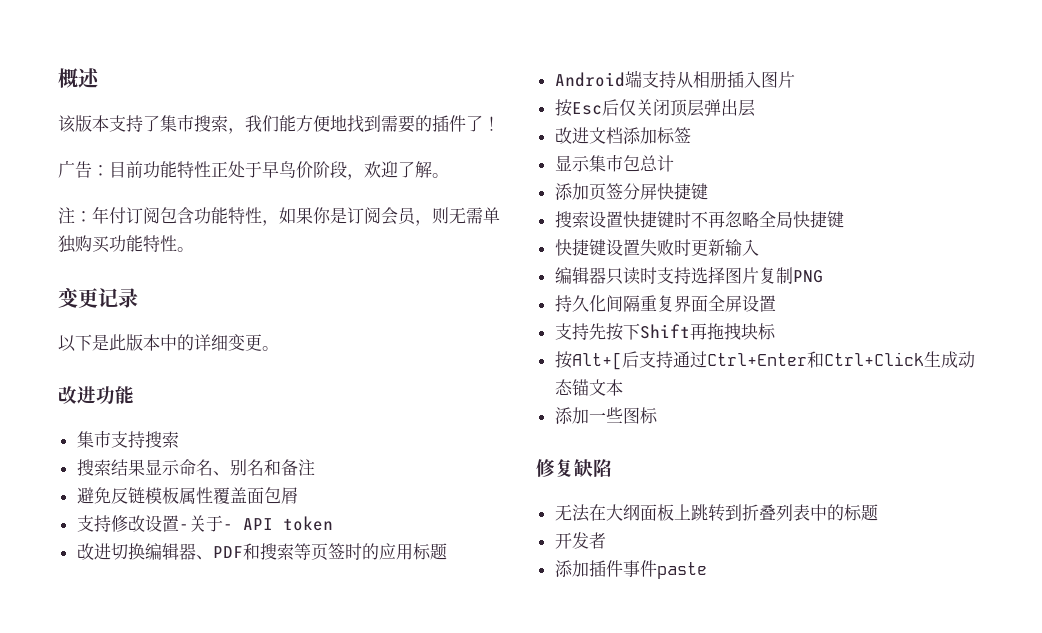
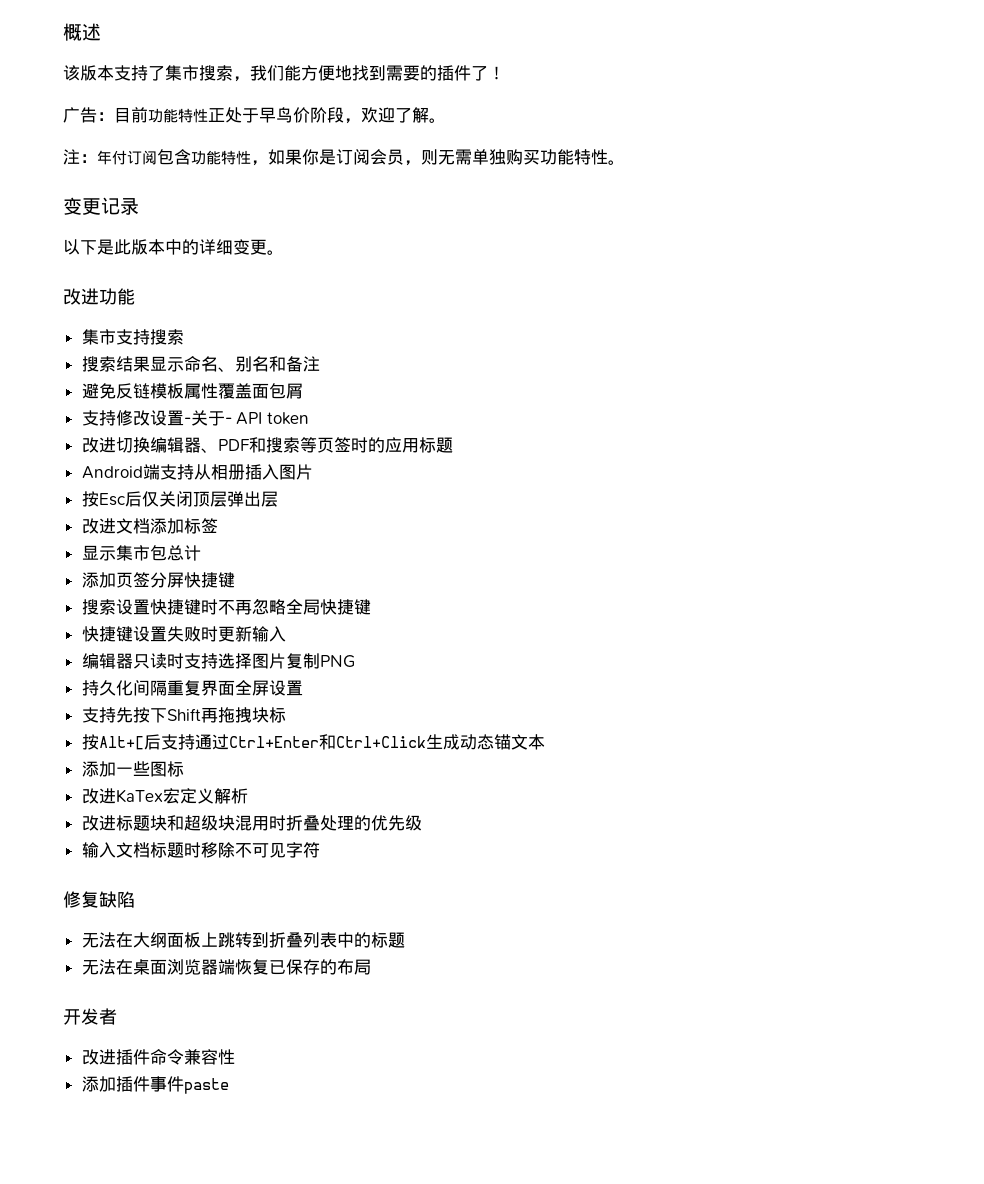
+ 改进KaTex宏定义解析
+ 改进标题块和超级块混用时折叠处理的优先级
+ 输入文档标题时移除不可见字符
+ 无法在桌面浏览器端恢复已保存的布局
  开发者
+ 改进插件命令兼容性

